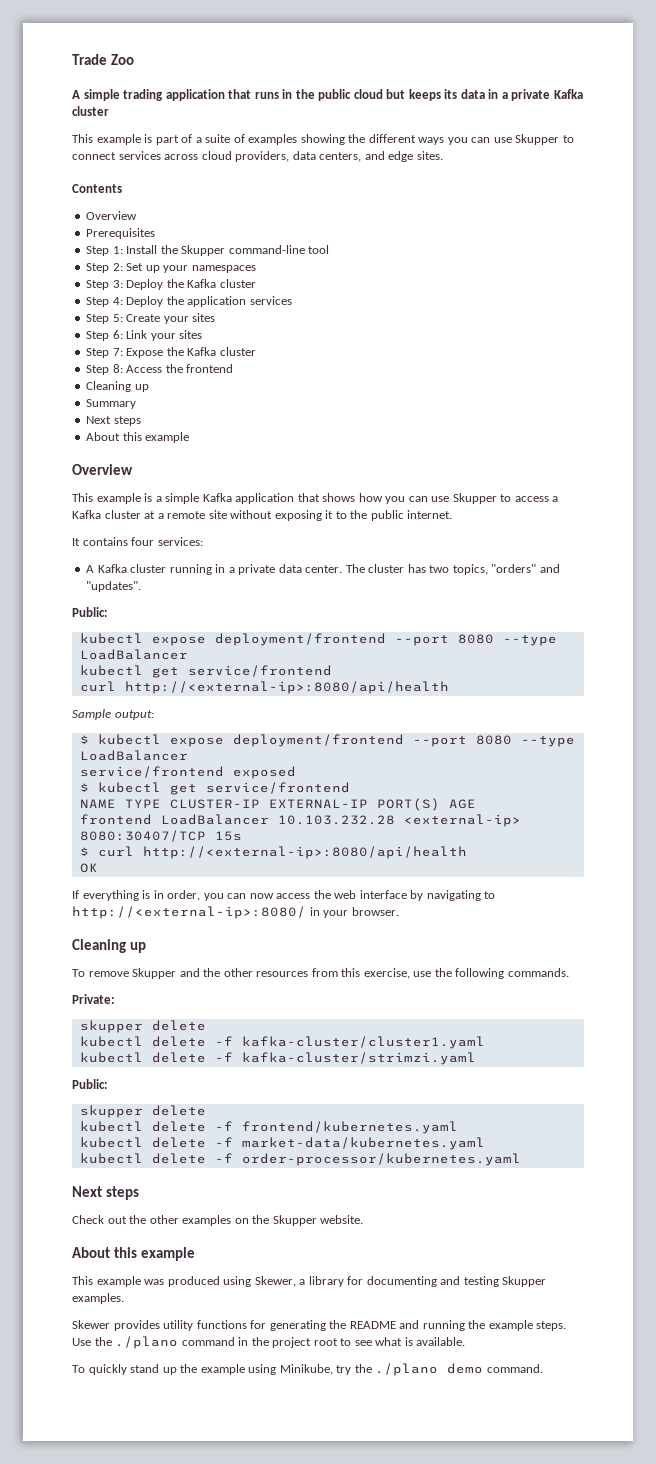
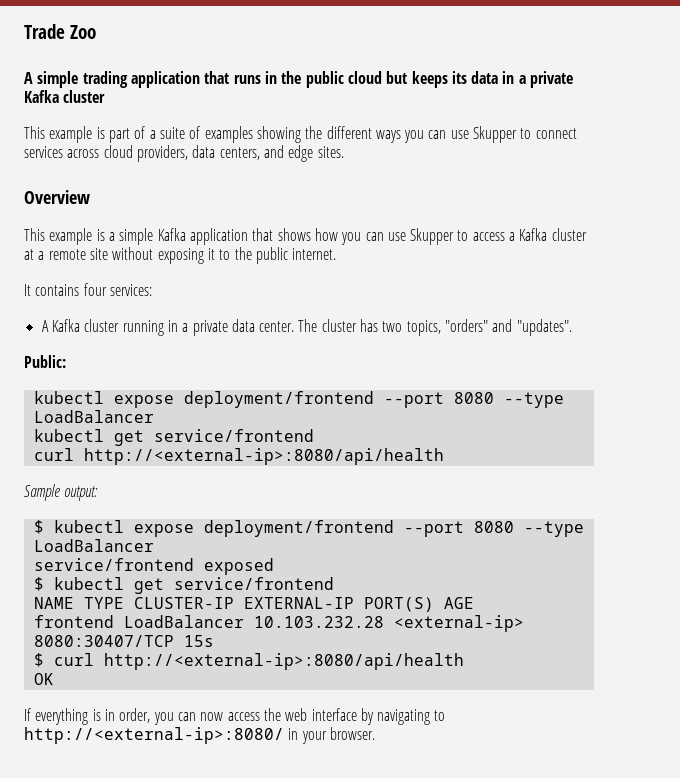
- Contents
- Overview
- Prerequisites
- Step 1: Install the Skupper command-line tool
- Step 2: Set up your namespaces
- Step 3: Deploy the Kafka cluster
- Step 4: Deploy the application services
- Step 5: Create your sites
- Step 6: Link your sites
- Step 7: Expose the Kafka cluster
- Step 8: Access the frontend
- Cleaning up
- Summary
- Next steps
- About this example
  If everything is in order, you can now access the web interface by navigating to http://<external-ip>:8080/ in your browser.
- Cleaning up
- To remove Skupper and the other resources from this exercise, use the following commands.
- Private:
- skupper delete
- kubectl delete -f kafka-cluster/cluster1.yaml
- kubectl delete -f kafka-cluster/strimzi.yaml
- Public:
- skupper delete
- kubectl delete -f frontend/kubernetes.yaml
- kubectl delete -f market-data/kubernetes.yaml
- kubectl delete -f order-processor/kubernetes.yaml
- Next steps
- Check out the other examples on the Skupper website.
- About this example
- This example was produced using Skewer, a library for documenting and testing Skupper examples.
- Skewer provides utility functions for generating the README and running the example steps. Use the ./plano command in the project root to see what is available.
- To quickly stand up the example using Minikube, try the ./plano demo command.

